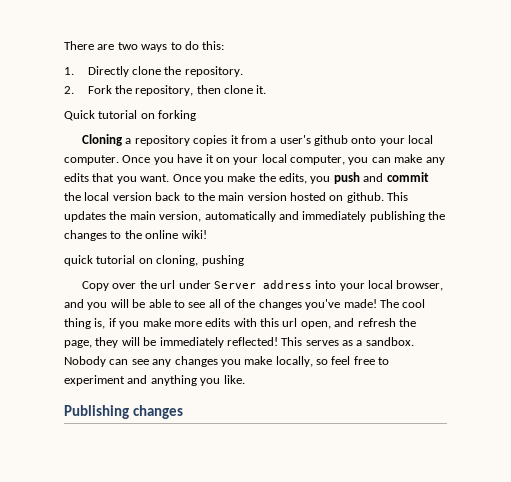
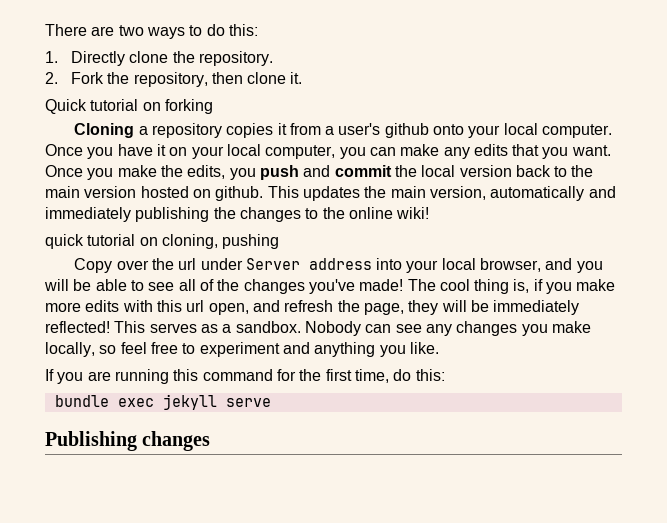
+ If you are running this command for the first time, do this:
+ bundle exec jekyll serve

